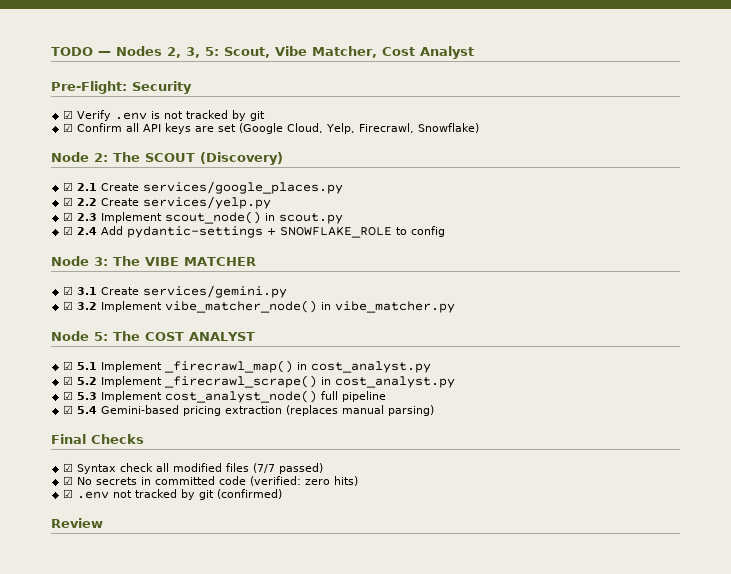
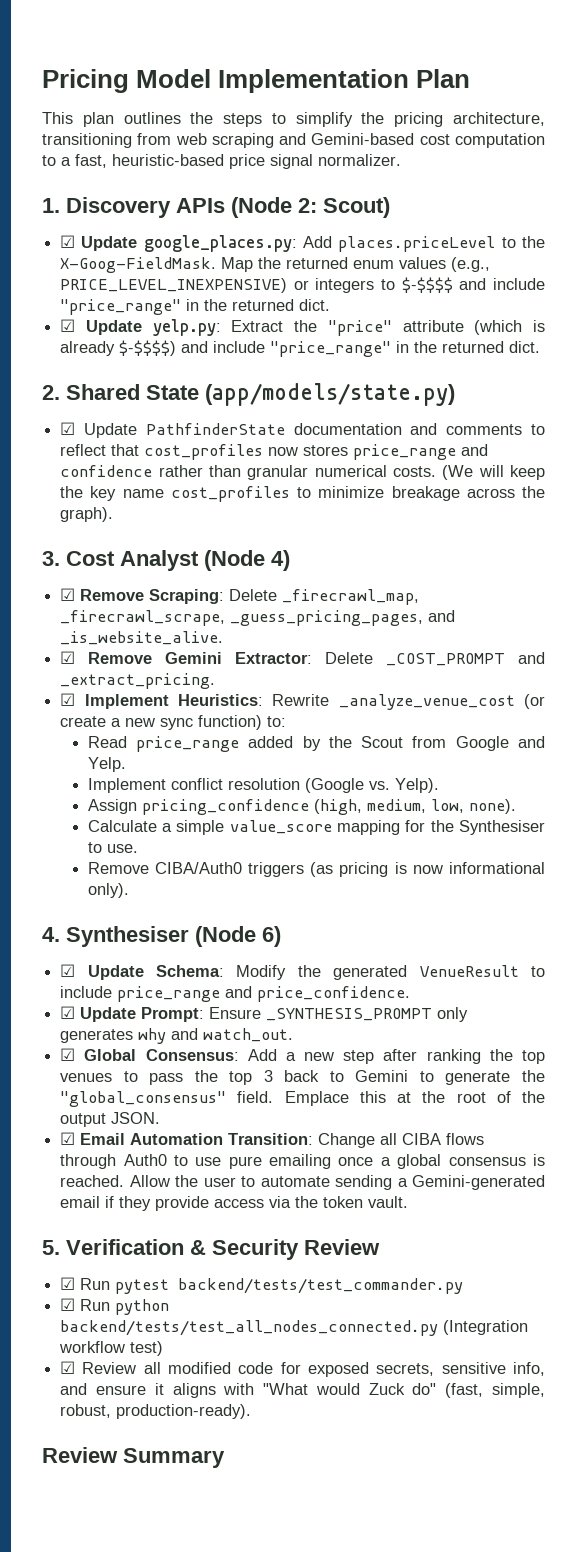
- TODO — Nodes 2, 3, 5: Scout, Vibe Matcher, Cost Analyst
- Pre-Flight: Security
- ☑ Verify .env is not tracked by git
- ☑ Confirm all API keys are set (Google Cloud, Yelp, Firecrawl, Snowflake)
- Node 2: The SCOUT (Discovery)
- ☑ 2.1 Create services/google_places.py
- ☑ 2.2 Create services/yelp.py
- ☑ 2.3 Implement scout_node() in scout.py
- ☑ 2.4 Add pydantic-settings + SNOWFLAKE_ROLE to config
- Node 3: The VIBE MATCHER
- ☑ 3.1 Create services/gemini.py
- ☑ 3.2 Implement vibe_matcher_node() in vibe_matcher.py
- Node 5: The COST ANALYST
- ☑ 5.1 Implement _firecrawl_map() in cost_analyst.py
- ☑ 5.2 Implement _firecrawl_scrape() in cost_analyst.py
- ☑ 5.3 Implement cost_analyst_node() full pipeline
- ☑ 5.4 Gemini-based pricing extraction (replaces manual parsing)
- Final Checks
- ☑ Syntax check all modified files (7/7 passed)
- ☑ No secrets in committed code (verified: zero hits)
- ☑ .env not tracked by git (confirmed)
- Review
+ Pricing Model Implementation Plan
+ This plan outlines the steps to simplify the pricing architecture, transitioning from web scraping and Gemini-based cost computation to a fast, heuristic-based price signal normalizer.
+ 1. Discovery APIs (Node 2: Scout)
+ ☑ Update google_places.py: Add places.priceLevel to the X-Goog-FieldMask. Map the returned enum values (e.g., PRICE_LEVEL_INEXPENSIVE) or integers to $-$$$$ and include "price_range" in the returned dict.
+ ☑ Update yelp.py: Extract the "price" attribute (which is already $-$$$$) and include "price_range" in the returned dict.
+ 2. Shared State (app/models/state.py)
+ ☑ Update PathfinderState documentation and comments to reflect that cost_profiles now stores price_range and confidence rather than granular numerical costs. (We will keep the key name cost_profiles to minimize breakage across the graph).
+ 3. Cost Analyst (Node 4)
+ ☑ Remove Scraping: Delete _firecrawl_map, _firecrawl_scrape, _guess_pricing_pages, and _is_website_alive.
+ ☑ Remove Gemini Extractor: Delete _COST_PROMPT and _extract_pricing.
+ ☑ Implement Heuristics: Rewrite _analyze_venue_cost (or create a new sync function) to:
+ Read price_range added by the Scout from Google and Yelp.
+ Implement conflict resolution (Google vs. Yelp).
+ Assign pricing_confidence (high, medium, low, none).
+ Calculate a simple value_score mapping for the Synthesiser to use.
+ Remove CIBA/Auth0 triggers (as pricing is now informational only).
+ 4. Synthesiser (Node 6)
+ ☑ Update Schema: Modify the generated VenueResult to include price_range and price_confidence.
+ ☑ Update Prompt: Ensure _SYNTHESIS_PROMPT only generates why and watch_out.
+ ☑ Global Consensus: Add a new step after ranking the top venues to pass the top 3 back to Gemini to generate the "global_consensus" field. Emplace this at the root of the output JSON.
+ ☑ Email Automation Transition: Change all CIBA flows through Auth0 to use pure emailing once a global consensus is reached. Allow the user to automate sending a Gemini-generated email if they provide access via the token vault.
+ 5. Verification & Security Review
+ ☑ Run pytest backend/tests/test_commander.py
+ ☑ Run python backend/tests/test_all_nodes_connected.py (Integration workflow test)
+ ☑ Review all modified code for exposed secrets, sensitive info, and ensure it aligns with "What would Zuck do" (fast, simple, robust, production-ready).
+ Review Summary

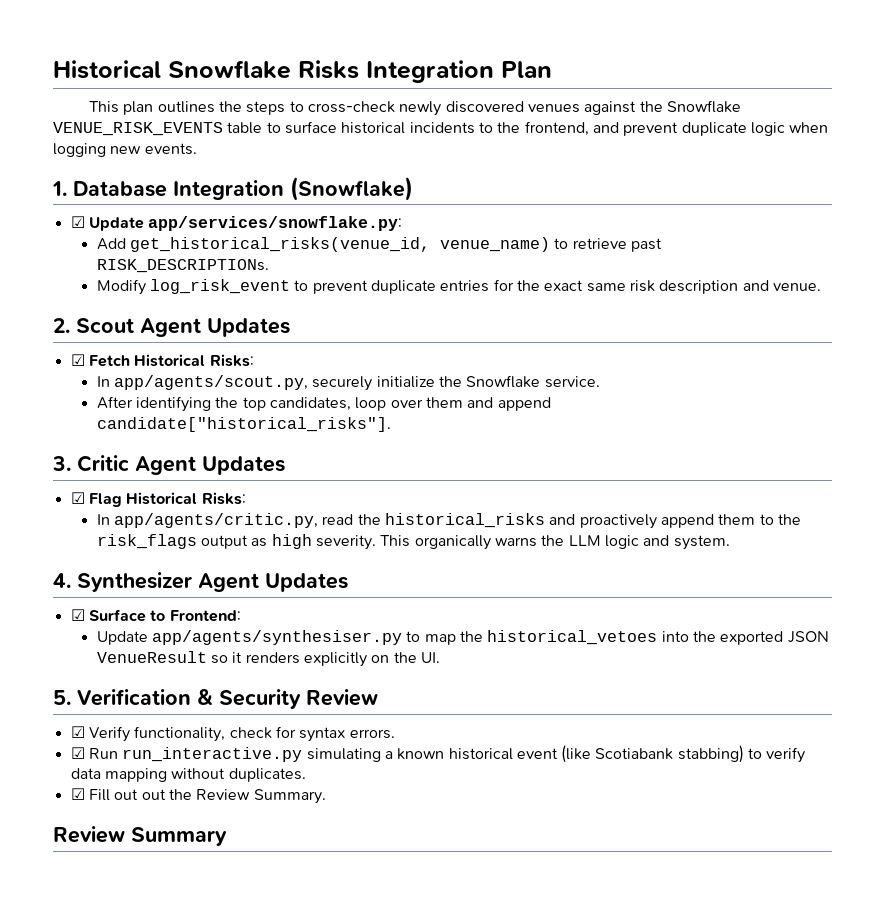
- Pricing Model Implementation Plan
+ Historical Snowflake Risks Integration Plan
- This plan outlines the steps to simplify the pricing architecture, transitioning from web scraping and Gemini-based cost computation to a fast, heuristic-based price signal normalizer.
- 1. Discovery APIs (Node 2: Scout)
- ☑ Update google_places.py: Add places.priceLevel to the X-Goog-FieldMask. Map the returned enum values (e.g., PRICE_LEVEL_INEXPENSIVE) or integers to $-$$$$ and include "price_range" in the returned dict.
- ☑ Update yelp.py: Extract the "price" attribute (which is already $-$$$$) and include "price_range" in the returned dict.
- 2. Shared State (app/models/state.py)
- ☑ Update PathfinderState documentation and comments to reflect that cost_profiles now stores price_range and confidence rather than granular numerical costs. (We will keep the key name cost_profiles to minimize breakage across the graph).
- 3. Cost Analyst (Node 4)
- ☑ Remove Scraping: Delete _firecrawl_map, _firecrawl_scrape, _guess_pricing_pages, and _is_website_alive.
- ☑ Remove Gemini Extractor: Delete _COST_PROMPT and _extract_pricing.
- ☑ Implement Heuristics: Rewrite _analyze_venue_cost (or create a new sync function) to:
- Read price_range added by the Scout from Google and Yelp.
- Implement conflict resolution (Google vs. Yelp).
- Assign pricing_confidence (high, medium, low, none).
- Calculate a simple value_score mapping for the Synthesiser to use.
- Remove CIBA/Auth0 triggers (as pricing is now informational only).
- 4. Synthesiser (Node 6)
- ☑ Update Schema: Modify the generated VenueResult to include price_range and price_confidence.
- ☑ Update Prompt: Ensure _SYNTHESIS_PROMPT only generates why and watch_out.
- ☑ Global Consensus: Add a new step after ranking the top venues to pass the top 3 back to Gemini to generate the "global_consensus" field. Emplace this at the root of the output JSON.
- ☑ Email Automation Transition: Change all CIBA flows through Auth0 to use pure emailing once a global consensus is reached. Allow the user to automate sending a Gemini-generated email if they provide access via the token vault.
+ This plan outlines the steps to cross-check newly discovered venues against the Snowflake VENUE_RISK_EVENTS table to surface historical incidents to the frontend, and prevent duplicate logic when logging new events.
+ 1. Database Integration (Snowflake)
+ ☑ Update app/services/snowflake.py:
+ Add get_historical_risks(venue_id, venue_name) to retrieve past RISK_DESCRIPTIONs.
+ Modify log_risk_event to prevent duplicate entries for the exact same risk description and venue.
+ 2. Scout Agent Updates
+ ☑ Fetch Historical Risks:
+ In app/agents/scout.py, securely initialize the Snowflake service.
+ After identifying the top candidates, loop over them and append candidate["historical_risks"].
+ 3. Critic Agent Updates
+ ☑ Flag Historical Risks:
+ In app/agents/critic.py, read the historical_risks and proactively append them to the risk_flags output as high severity. This organically warns the LLM logic and system.
+ 4. Synthesizer Agent Updates
+ ☑ Surface to Frontend:
+ Update app/agents/synthesiser.py to map the historical_vetoes into the exported JSON VenueResult so it renders explicitly on the UI.
- ☑ Run pytest backend/tests/test_commander.py
- ☑ Run python backend/tests/test_all_nodes_connected.py (Integration workflow test)
- ☑ Review all modified code for exposed secrets, sensitive info, and ensure it aligns with "What would Zuck do" (fast, simple, robust, production-ready).
+ ☑ Verify functionality, check for syntax errors.
+ ☑ Run run_interactive.py simulating a known historical event (like Scotiabank stabbing) to verify data mapping without duplicates.
+ ☑ Fill out out the Review Summary.

